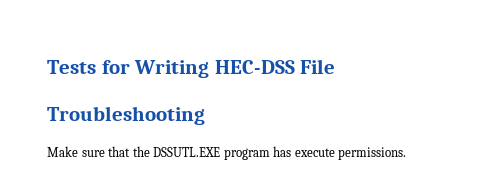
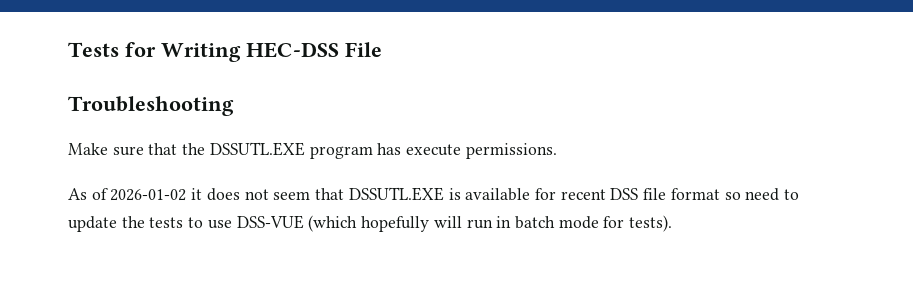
+ As of 2026-01-02 it does not seem that DSSUTL.EXE is available for recent DSS file format so need to update the tests to use DSS-VUE (which hopefully will run in batch mode for tests).

